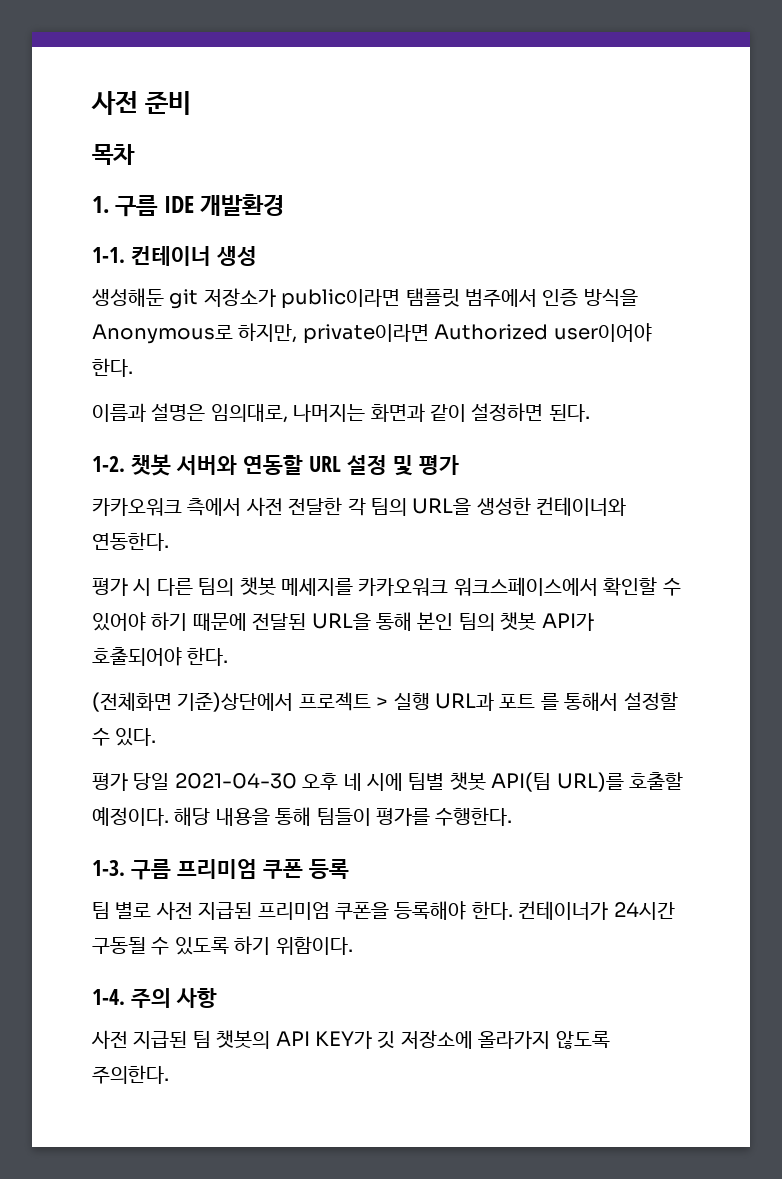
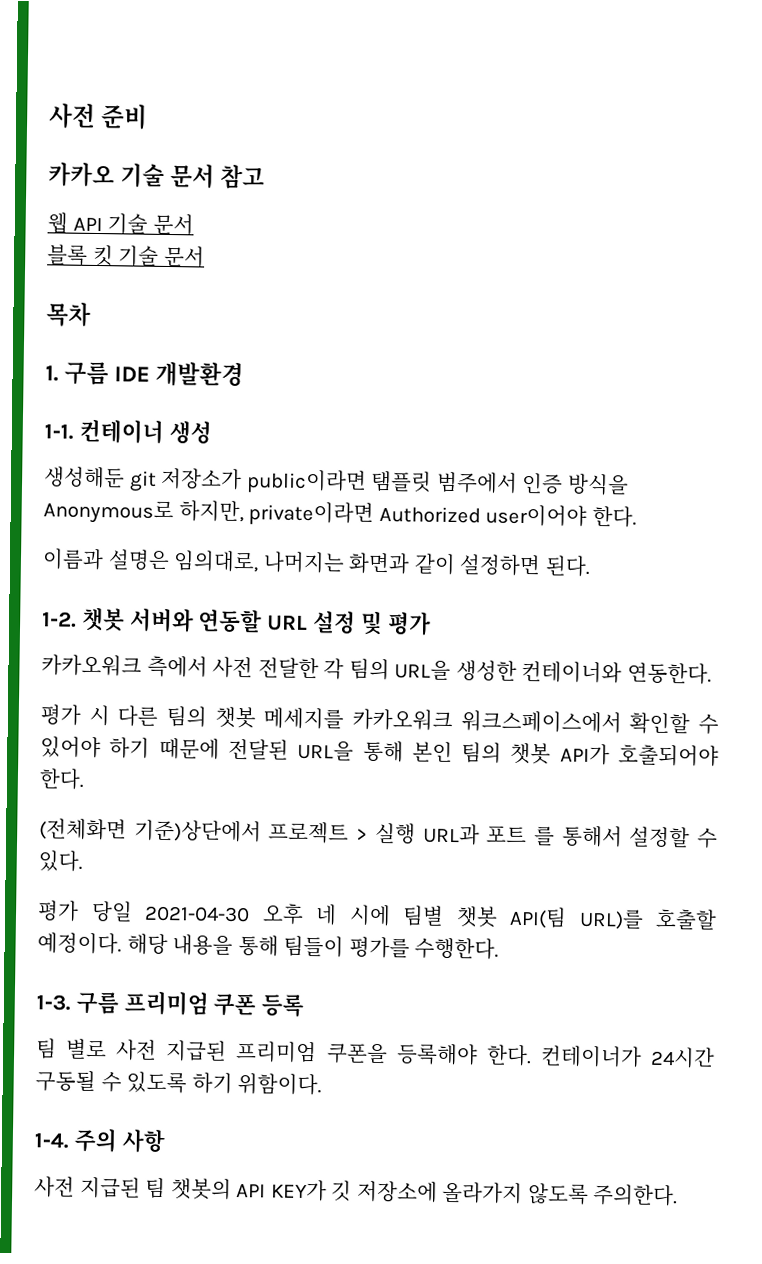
+ 카카오 기술 문서 참고
+ 웹 API 기술 문서
+ 블록 킷 기술 문서

